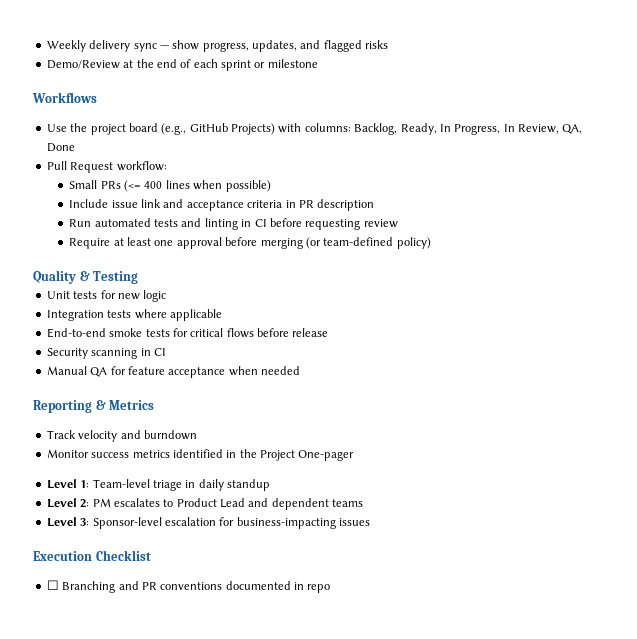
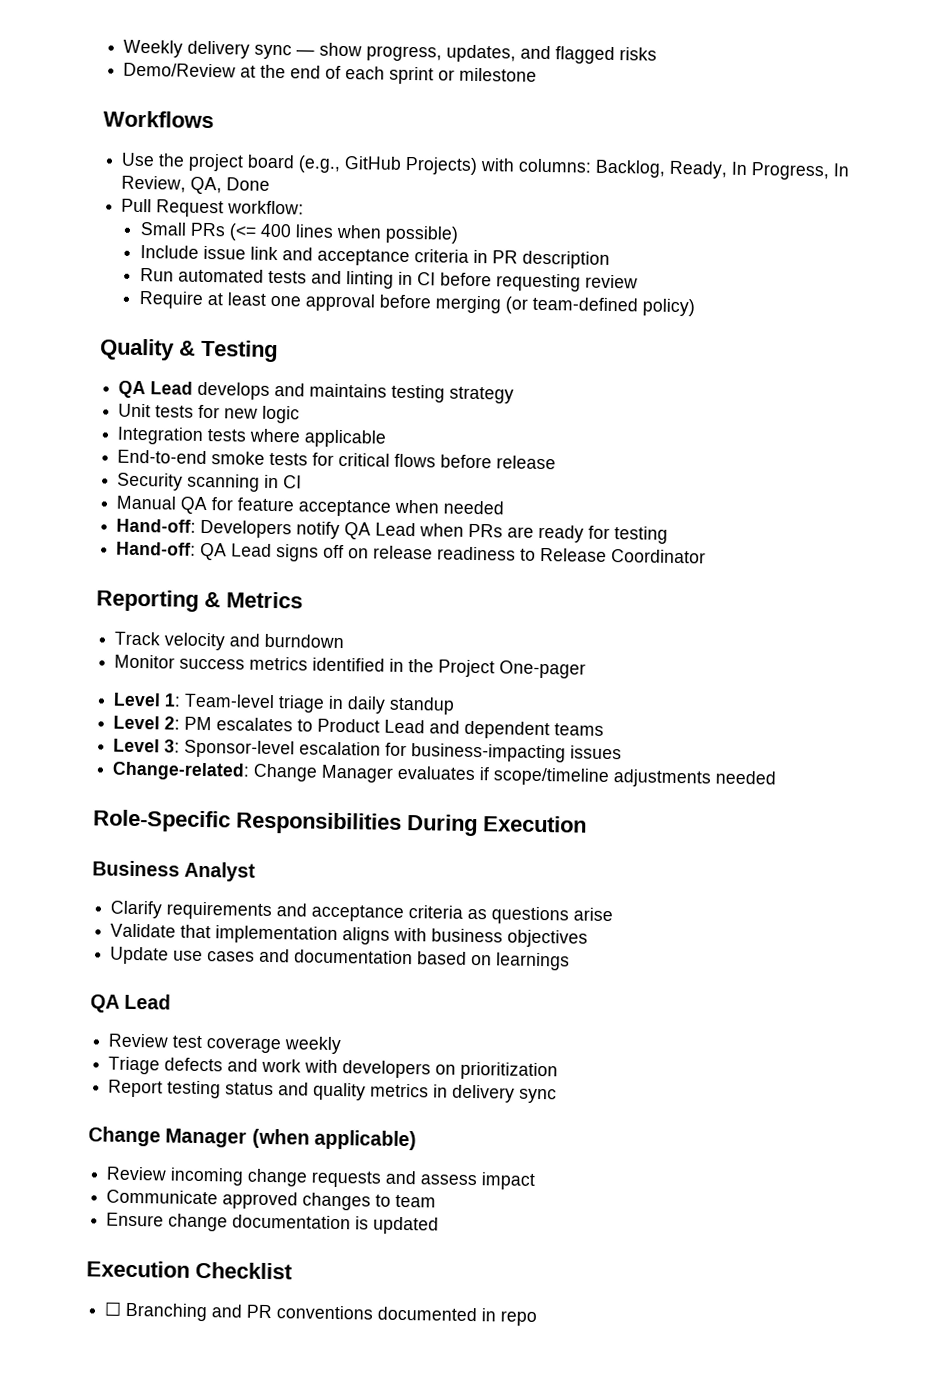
+ QA Lead develops and maintains testing strategy
+ Hand-off: Developers notify QA Lead when PRs are ready for testing
+ Hand-off: QA Lead signs off on release readiness to Release Coordinator
+ Change-related: Change Manager evaluates if scope/timeline adjustments needed
+ Role-Specific Responsibilities During Execution
+ Business Analyst
+ Clarify requirements and acceptance criteria as questions arise
+ Validate that implementation aligns with business objectives
+ Update use cases and documentation based on learnings
+ QA Lead
+ Review test coverage weekly
+ Triage defects and work with developers on prioritization
+ Report testing status and quality metrics in delivery sync
+ Change Manager (when applicable)
+ Review incoming change requests and assess impact
+ Communicate approved changes to team
+ Ensure change documentation is updated

